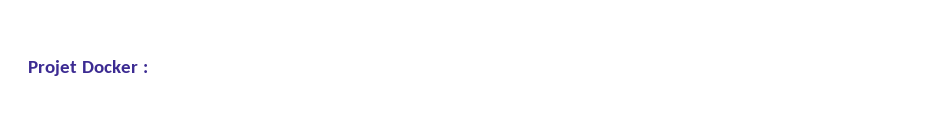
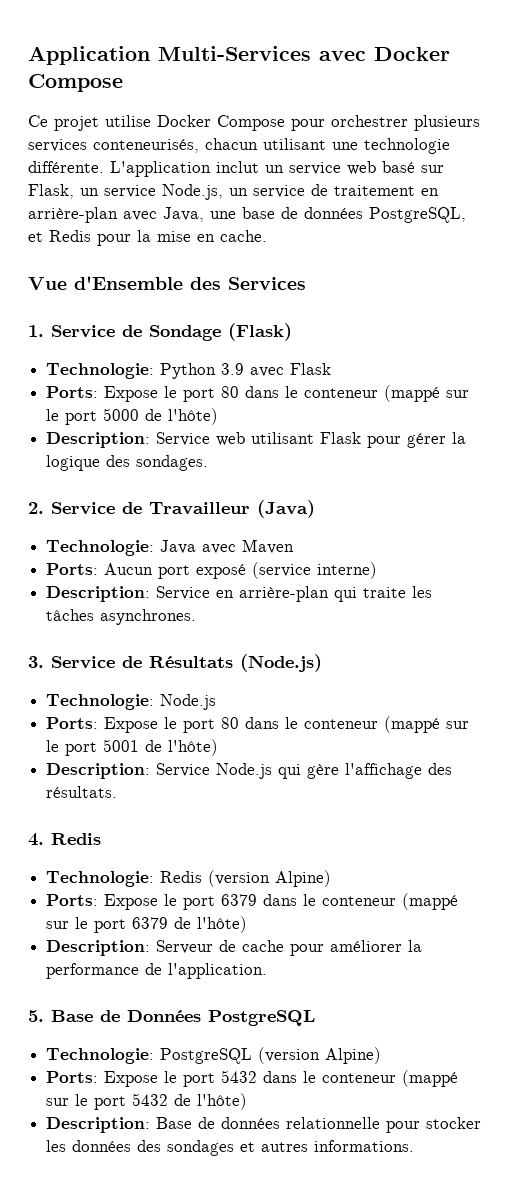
- Projet Docker :
+ Application Multi-Services avec Docker Compose
+ Ce projet utilise Docker Compose pour orchestrer plusieurs services conteneurisés, chacun utilisant une technologie différente. L'application inclut un service web basé sur Flask, un service Node.js, un service de traitement en arrière-plan avec Java, une base de données PostgreSQL, et Redis pour la mise en cache.
+ Vue d'Ensemble des Services
+ 1. Service de Sondage (Flask)
+ Technologie: Python 3.9 avec Flask
+ Ports: Expose le port 80 dans le conteneur (mappé sur le port 5000 de l'hôte)
+ Description: Service web utilisant Flask pour gérer la logique des sondages.
+ 2. Service de Travailleur (Java)
+ Technologie: Java avec Maven
+ Ports: Aucun port exposé (service interne)
+ Description: Service en arrière-plan qui traite les tâches asynchrones.
+ 3. Service de Résultats (Node.js)
+ Technologie: Node.js
+ Ports: Expose le port 80 dans le conteneur (mappé sur le port 5001 de l'hôte)
+ Description: Service Node.js qui gère l'affichage des résultats.
+ 4. Redis
+ Technologie: Redis (version Alpine)
+ Ports: Expose le port 6379 dans le conteneur (mappé sur le port 6379 de l'hôte)
+ Description: Serveur de cache pour améliorer la performance de l'application.
+ 5. Base de Données PostgreSQL
+ Technologie: PostgreSQL (version Alpine)
+ Ports: Expose le port 5432 dans le conteneur (mappé sur le port 5432 de l'hôte)
+ Description: Base de données relationnelle pour stocker les données des sondages et autres informations.

